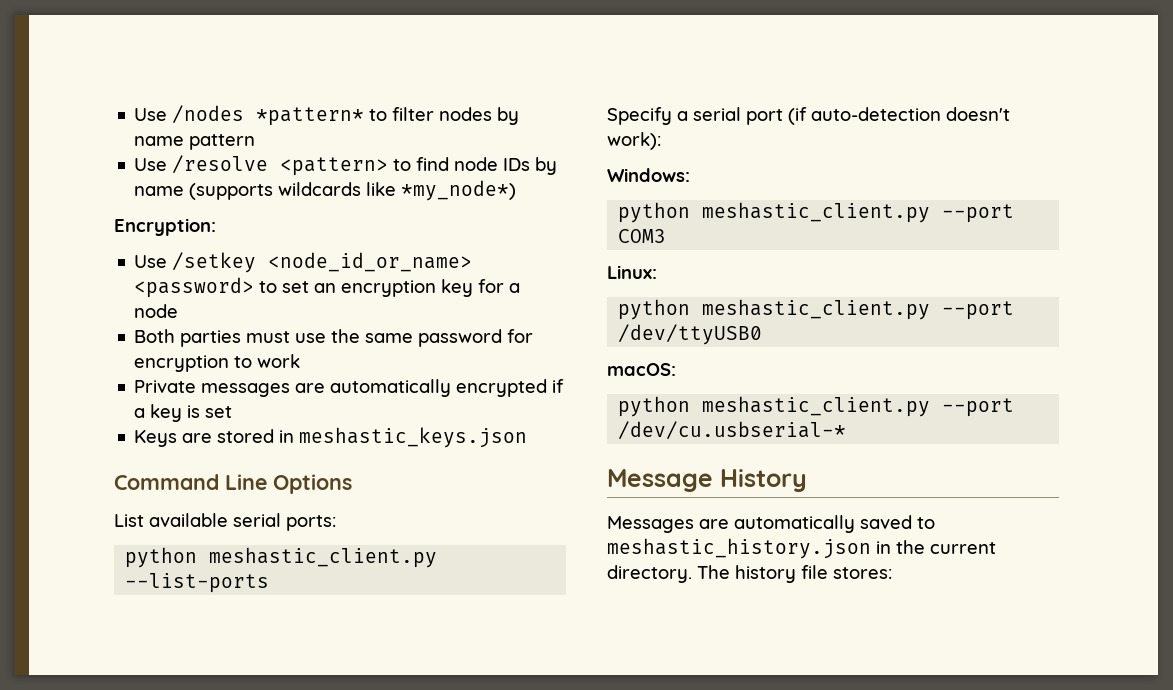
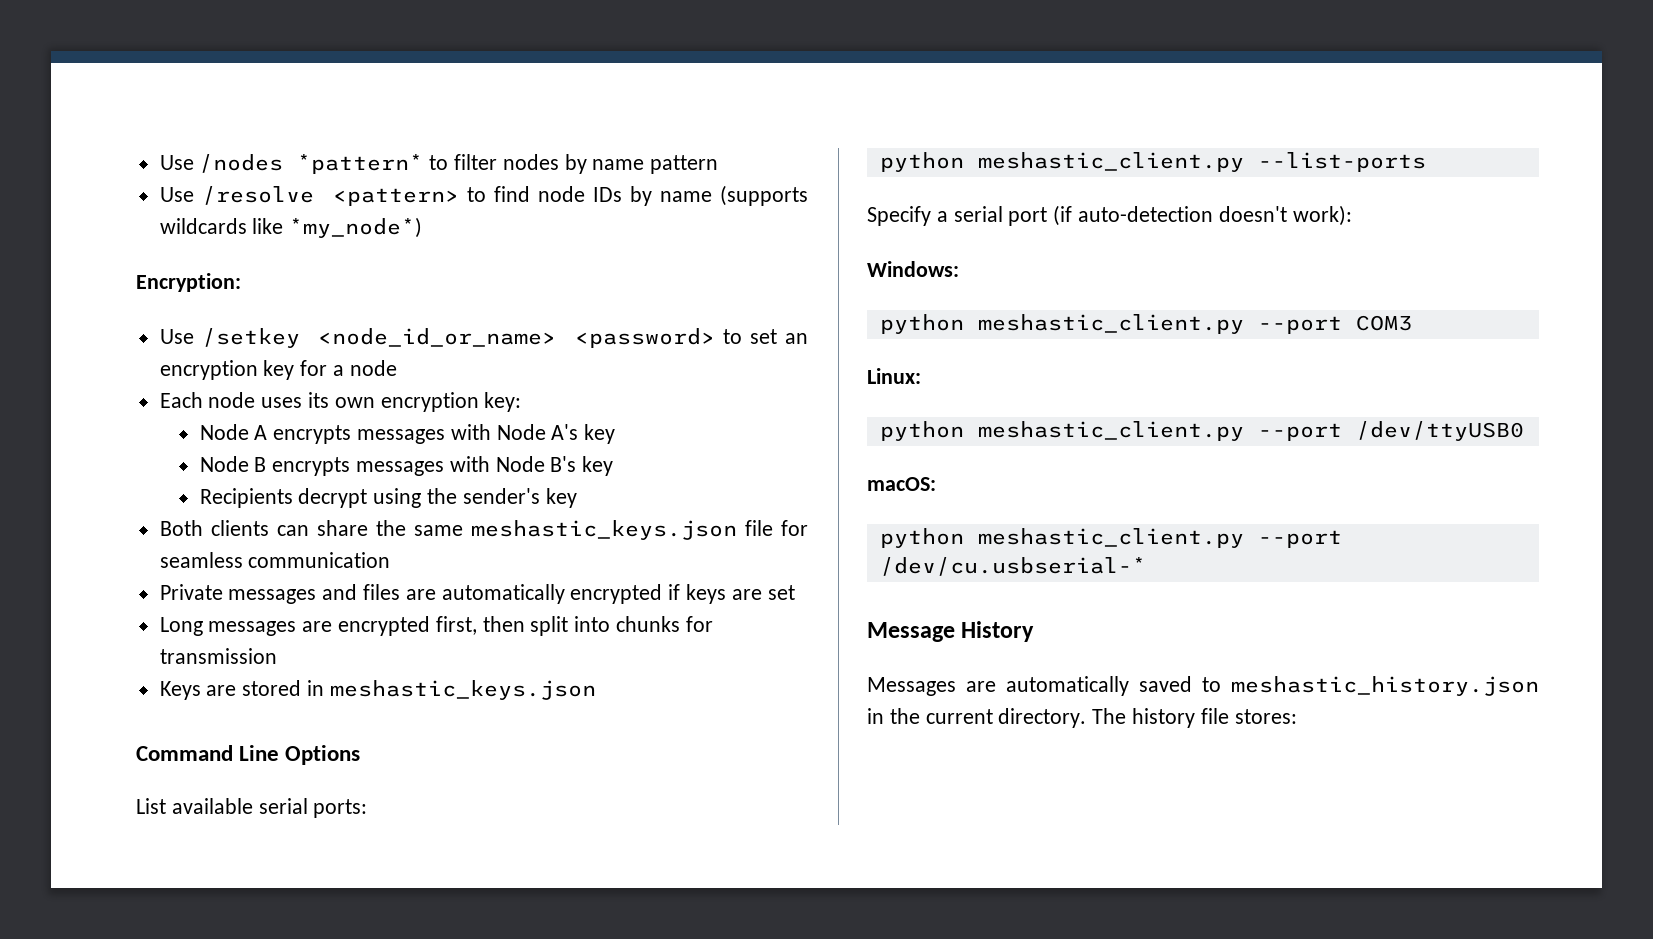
- Both parties must use the same password for encryption to work
+ Each node uses its own encryption key:
+ Node A encrypts messages with Node A's key
+ Node B encrypts messages with Node B's key
+ Recipients decrypt using the sender's key
+ Both clients can share the same meshastic_keys.json file for seamless communication
- Private messages are automatically encrypted if a key is set
+ Private messages and files are automatically encrypted if keys are set
+ Long messages are encrypted first, then split into chunks for transmission

